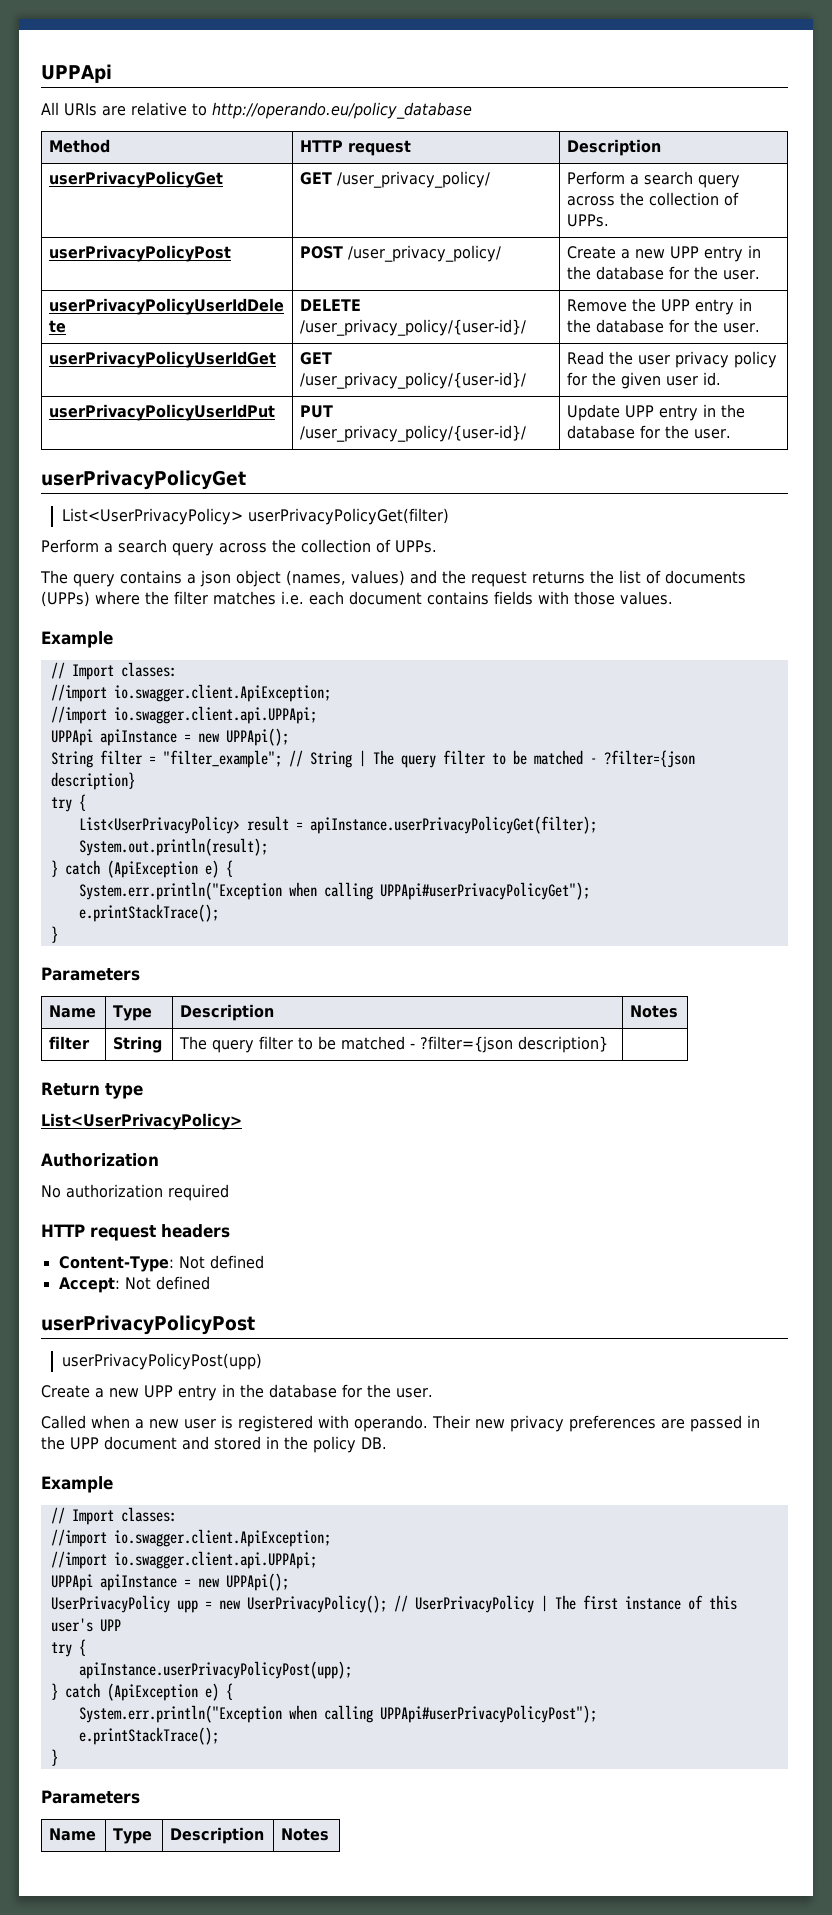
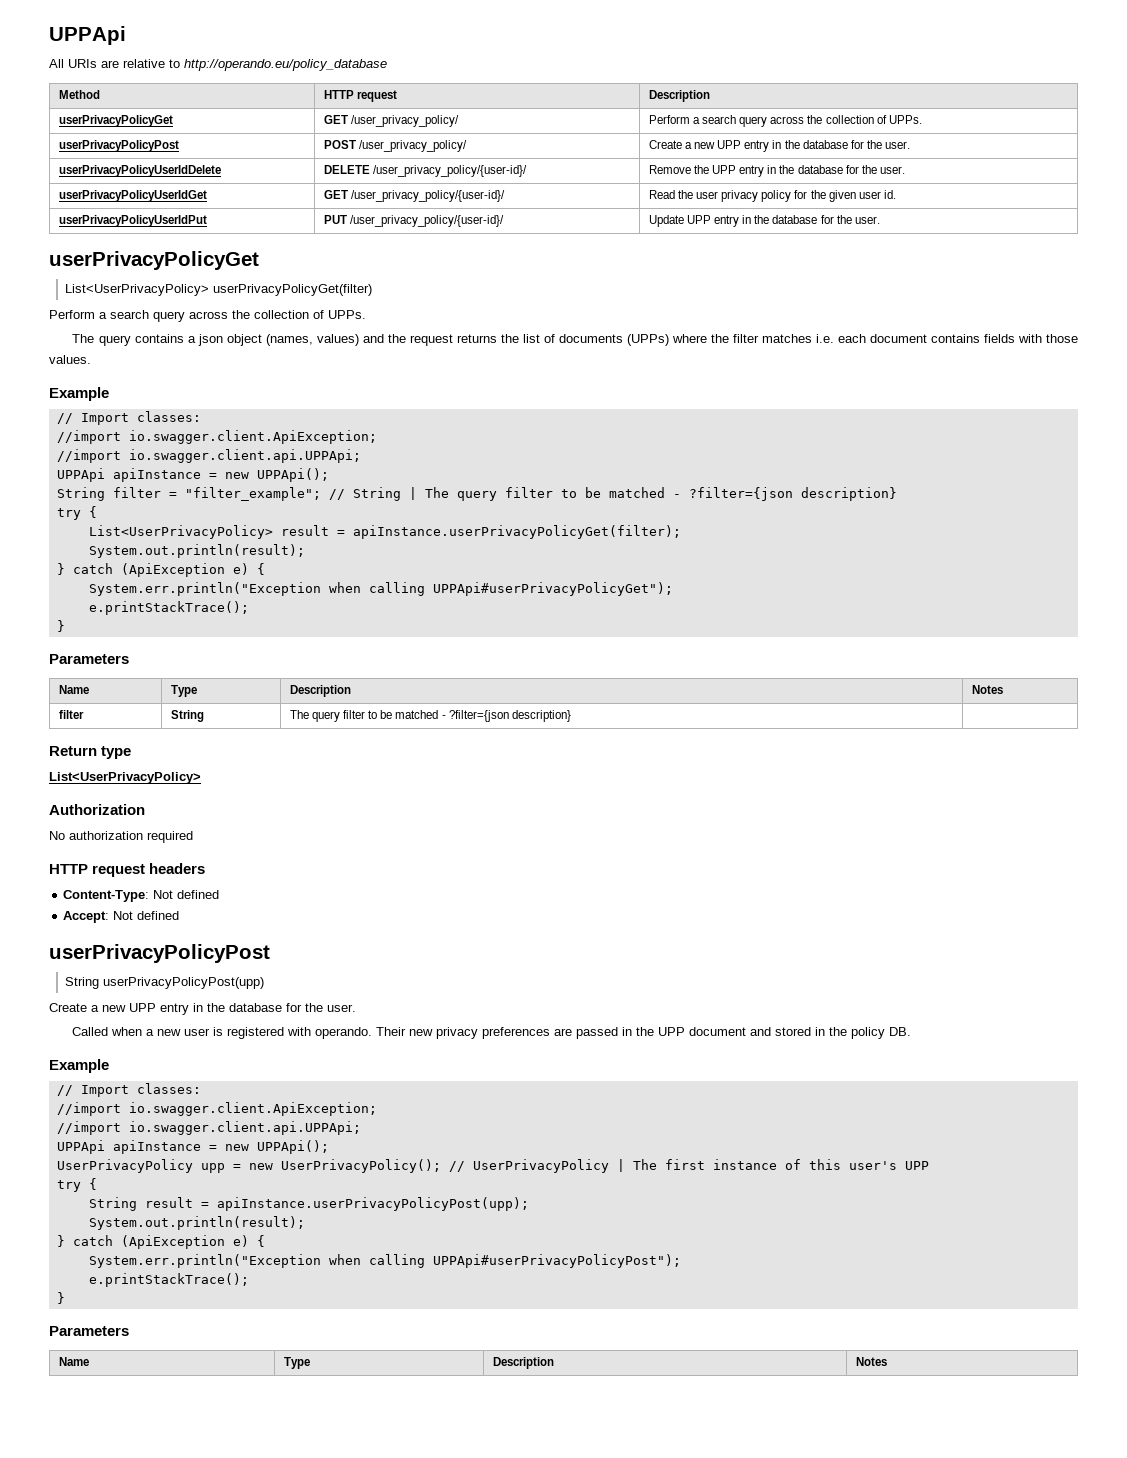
- userPrivacyPolicyPost(upp)
+ String userPrivacyPolicyPost(upp)
- apiInstance.userPrivacyPolicyPost(upp);
+ String result = apiInstance.userPrivacyPolicyPost(upp);
+ System.out.println(result);

